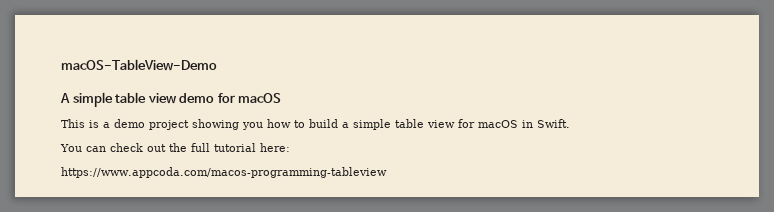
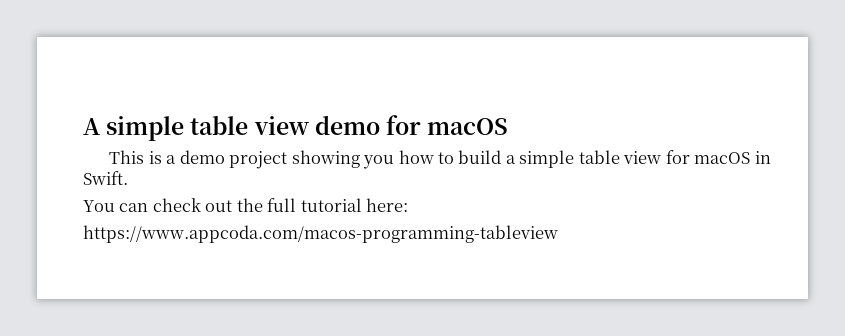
- macOS-TableView-Demo

